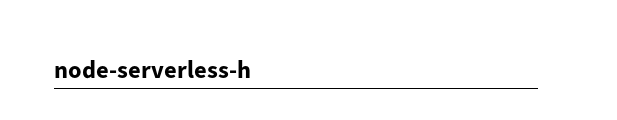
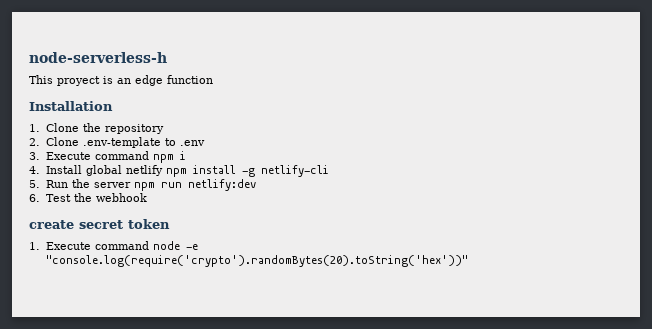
+ This proyect is an edge function
+ Installation
+ 1. Clone the repository
+ 2. Clone .env-template to .env
+ 3. Execute command npm i
+ 4. Install global netlify npm install -g netlify-cli
+ 5. Run the server npm run netlify:dev
+ 6. Test the webhook
+ create secret token
+ 1. Execute command node -e "console.log(require('crypto').randomBytes(20).toString('hex'))"

